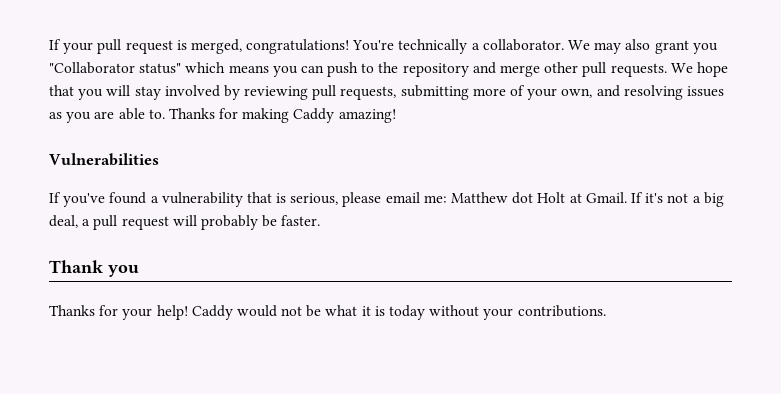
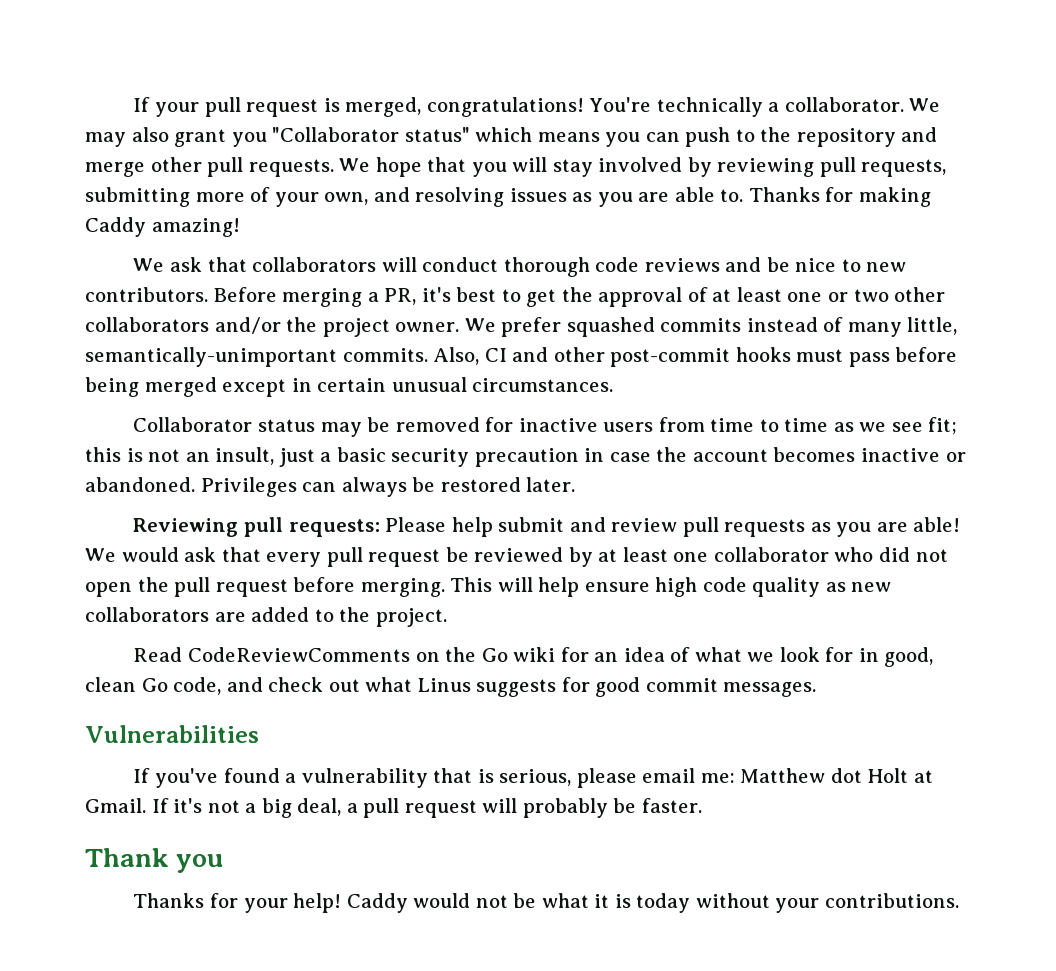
+ We ask that collaborators will conduct thorough code reviews and be nice to new contributors. Before merging a PR, it's best to get the approval of at least one or two other collaborators and/or the project owner. We prefer squashed commits instead of many little, semantically-unimportant commits. Also, CI and other post-commit hooks must pass before being merged except in certain unusual circumstances.
+ Collaborator status may be removed for inactive users from time to time as we see fit; this is not an insult, just a basic security precaution in case the account becomes inactive or abandoned. Privileges can always be restored later.
+ Reviewing pull requests: Please help submit and review pull requests as you are able! We would ask that every pull request be reviewed by at least one collaborator who did not open the pull request before merging. This will help ensure high code quality as new collaborators are added to the project.
+ Read CodeReviewComments on the Go wiki for an idea of what we look for in good, clean Go code, and check out what Linus suggests for good commit messages.

